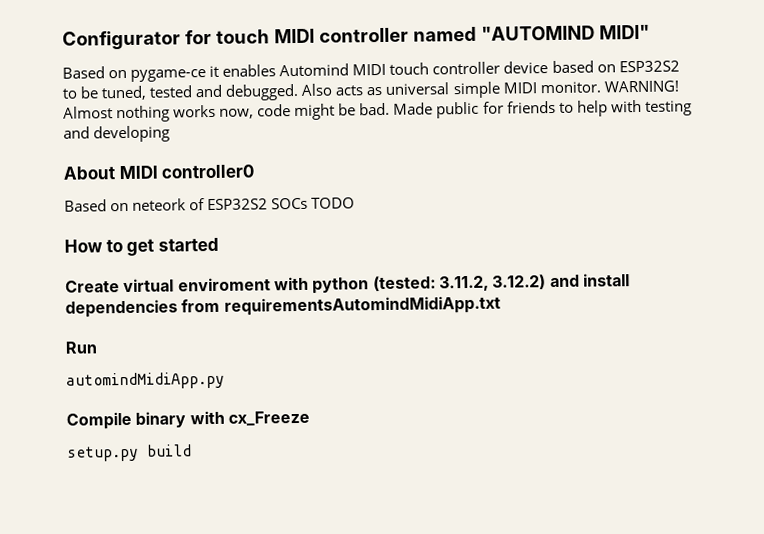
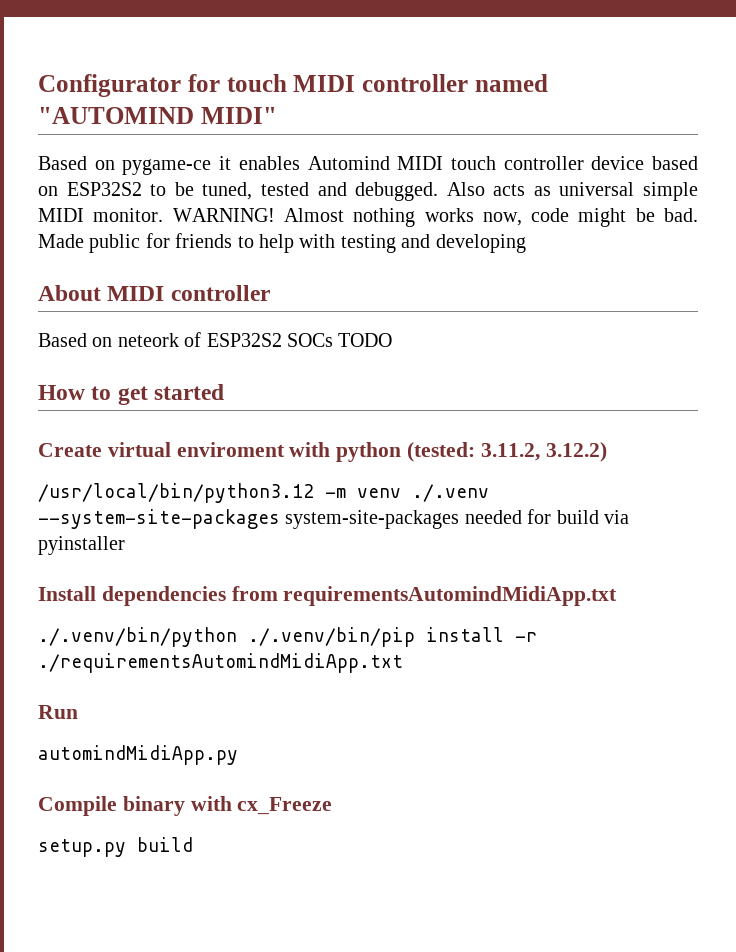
- About MIDI controller0
+ About MIDI controller
- Create virtual enviroment with python (tested: 3.11.2, 3.12.2) and install dependencies from requirementsAutomindMidiApp.txt
+ Create virtual enviroment with python (tested: 3.11.2, 3.12.2)
+ /usr/local/bin/python3.12 -m venv ./.venv --system-site-packages system-site-packages needed for build via pyinstaller
+ Install dependencies from requirementsAutomindMidiApp.txt
+ ./.venv/bin/python ./.venv/bin/pip install -r ./requirementsAutomindMidiApp.txt

